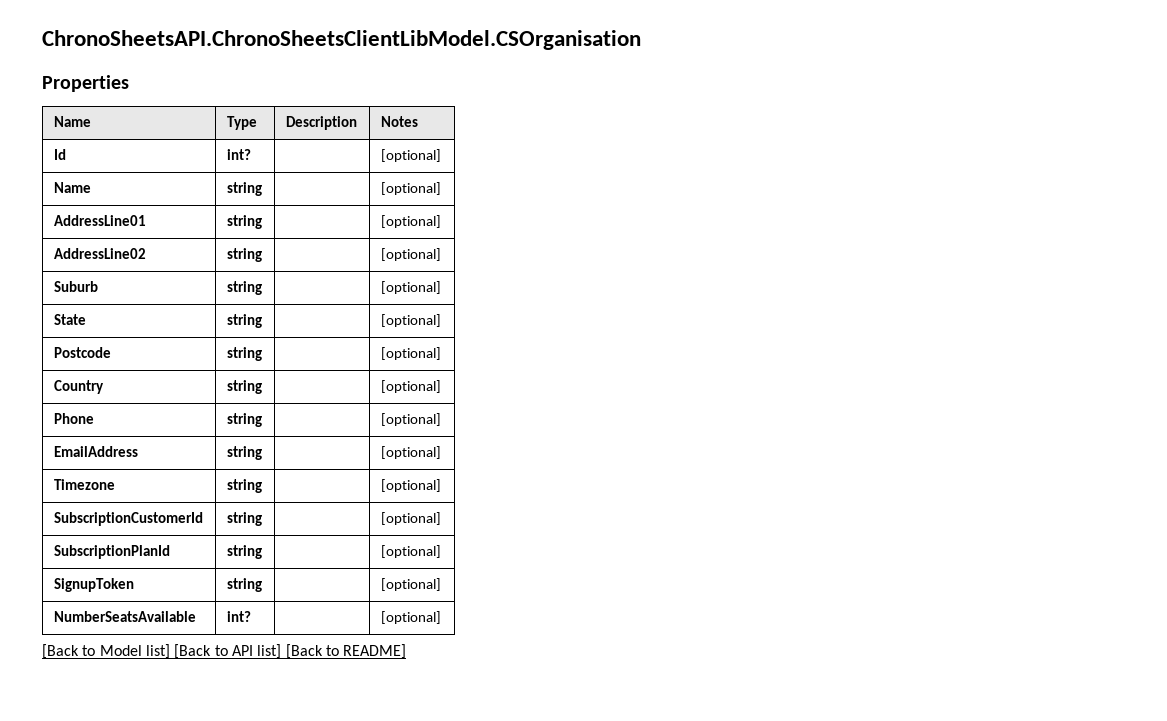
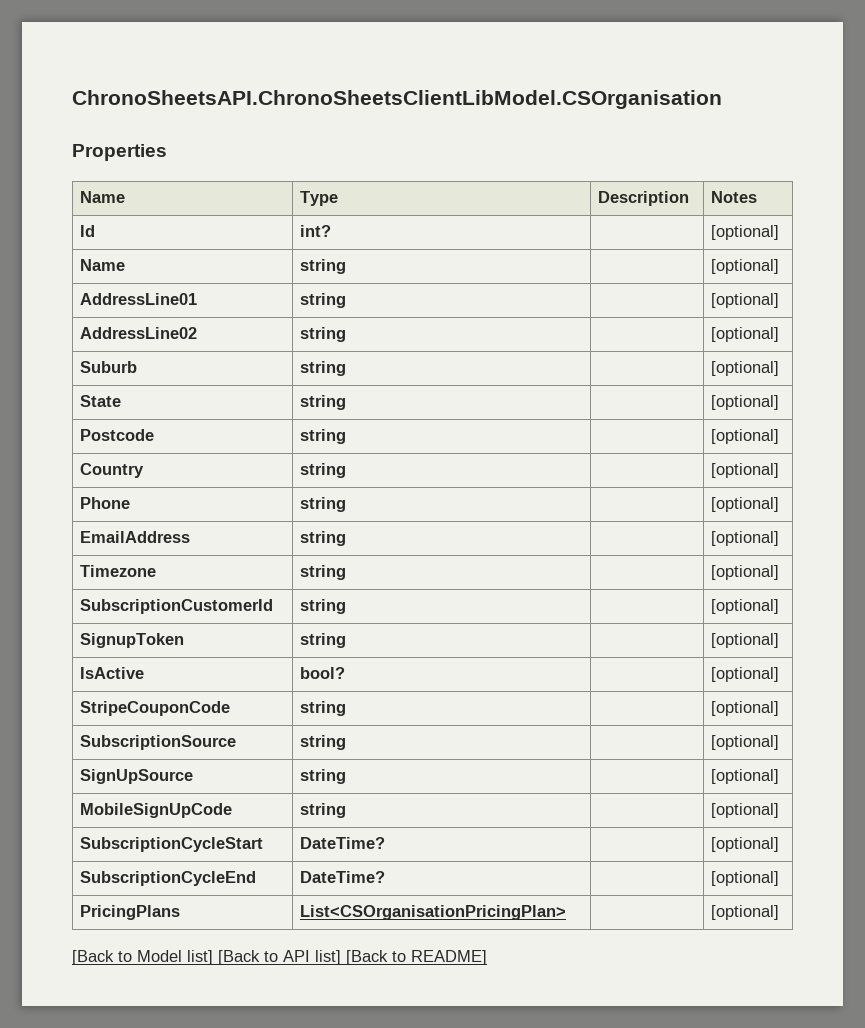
- SubscriptionPlanId | string | | [optional]
- NumberSeatsAvailable | int? | | [optional]
+ IsActive | bool? | | [optional]
+ StripeCouponCode | string | | [optional]
+ SubscriptionSource | string | | [optional]
+ SignUpSource | string | | [optional]
+ MobileSignUpCode | string | | [optional]
+ SubscriptionCycleStart | DateTime? | | [optional]
+ SubscriptionCycleEnd | DateTime? | | [optional]
+ PricingPlans | List<CSOrganisationPricingPlan> | | [optional]

